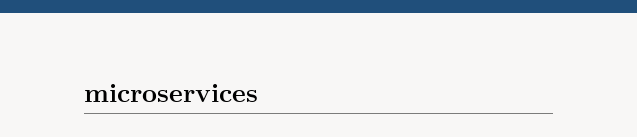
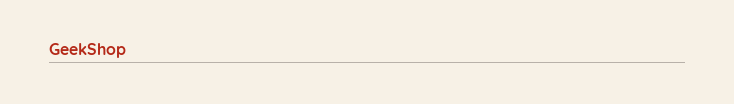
- microservices
+ GeekShop

